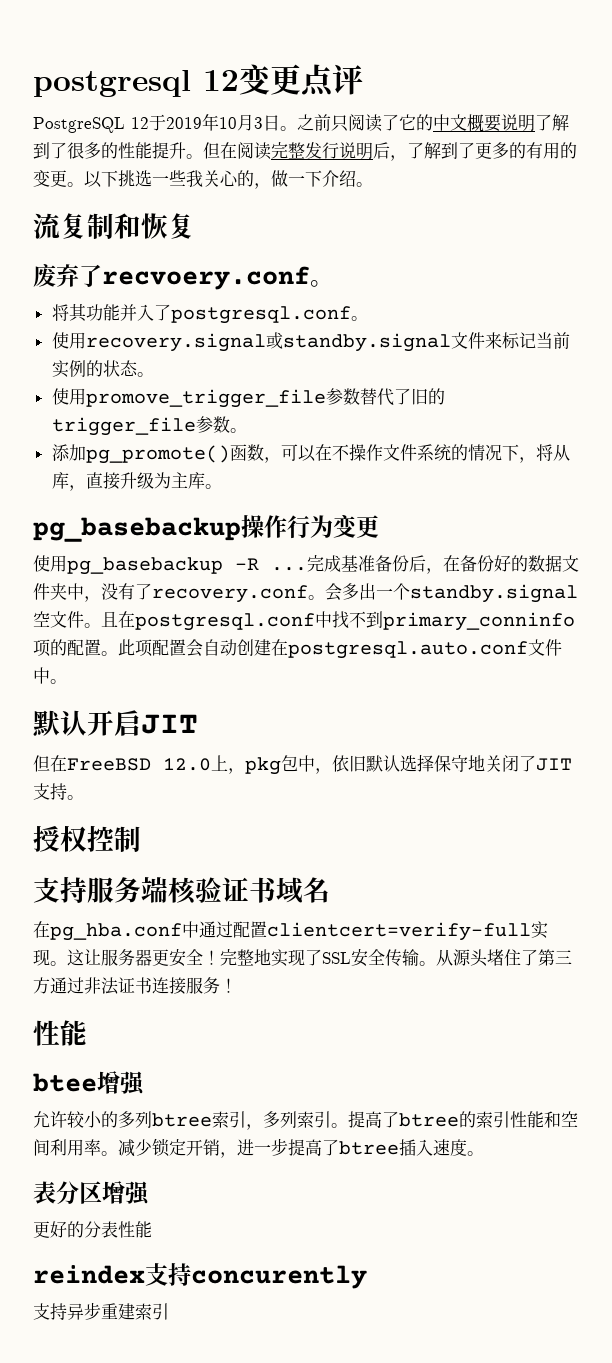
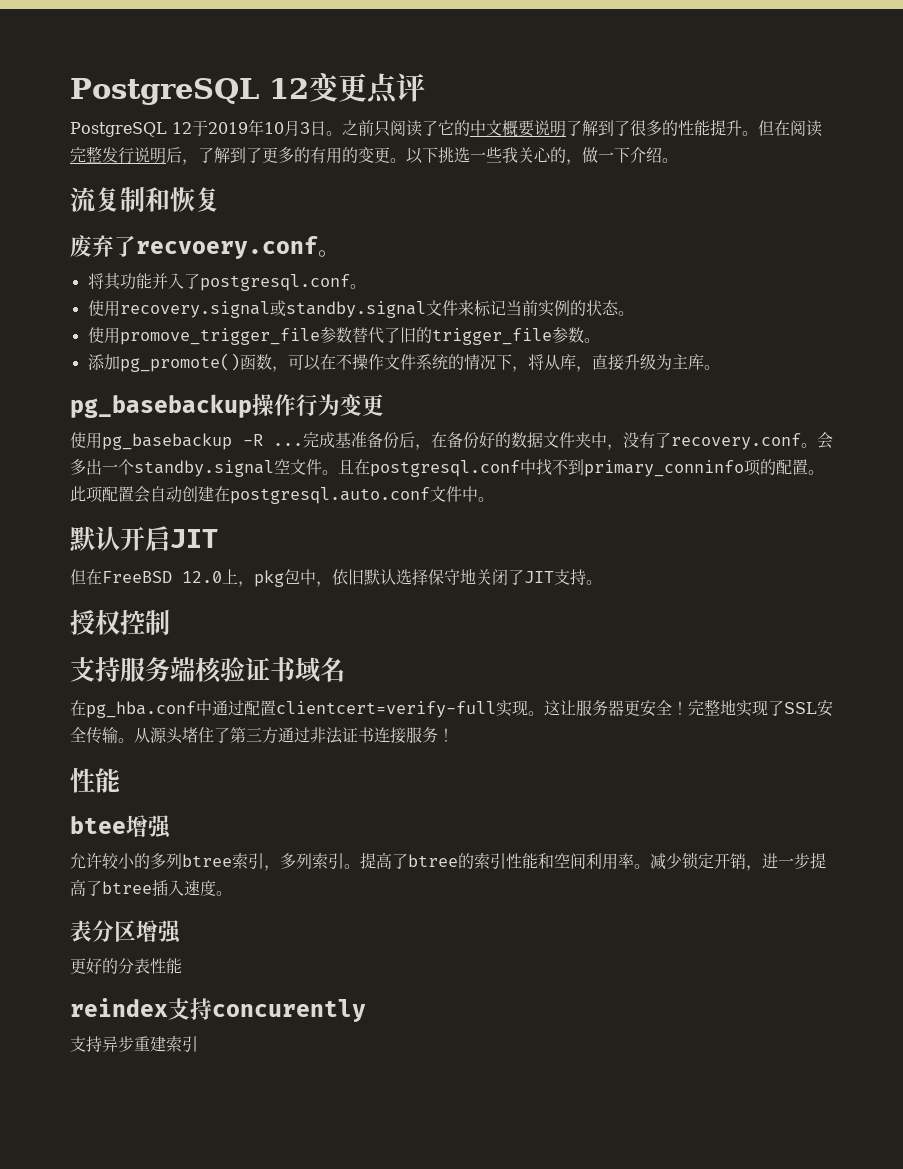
- postgresql 12变更点评
+ PostgreSQL 12变更点评

